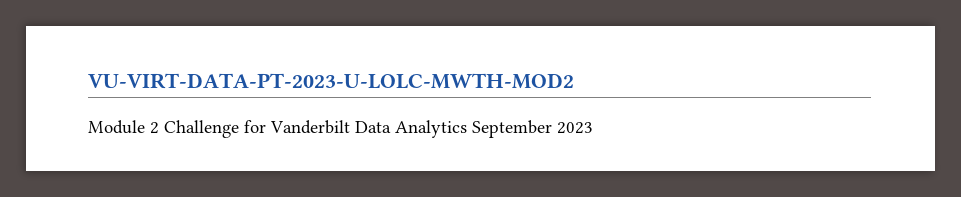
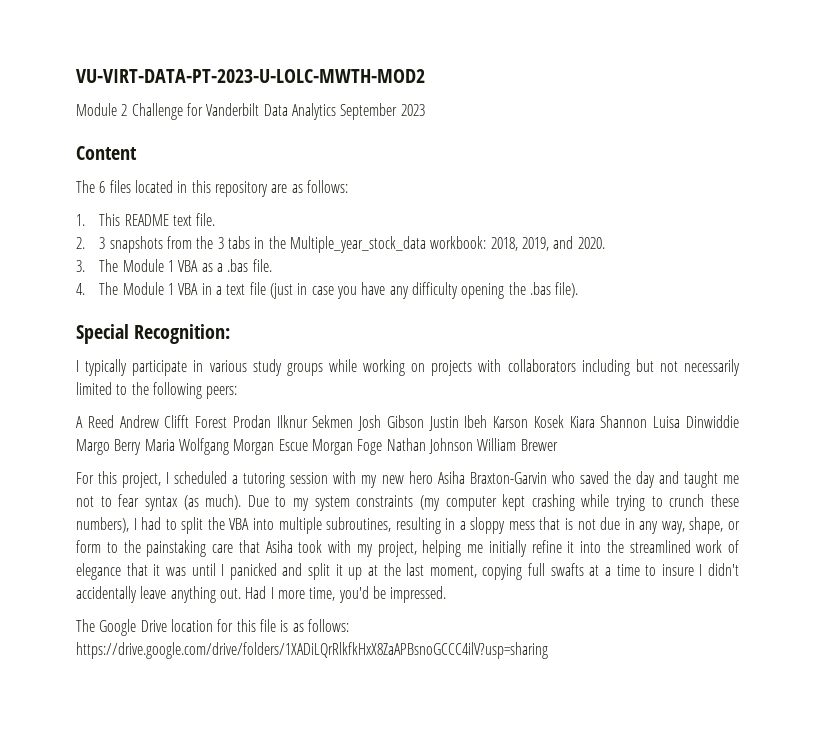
+ Content
+ The 6 files located in this repository are as follows:
+ 1. This README text file.
+ 2. 3 snapshots from the 3 tabs in the Multiple_year_stock_data workbook: 2018, 2019, and 2020.
+ 3. The Module 1 VBA as a .bas file.
+ 4. The Module 1 VBA in a text file (just in case you have any difficulty opening the .bas file).
+ Special Recognition:
+ I typically participate in various study groups while working on projects with collaborators including but not necessarily limited to the following peers:
+ A Reed Andrew Clifft Forest Prodan Ilknur Sekmen Josh Gibson Justin Ibeh Karson Kosek Kiara Shannon Luisa Dinwiddie Margo Berry Maria Wolfgang Morgan Escue Morgan Foge Nathan Johnson William Brewer
+ For this project, I scheduled a tutoring session with my new hero Asiha Braxton-Garvin who saved the day and taught me not to fear syntax (as much). Due to my system constraints (my computer kept crashing while trying to crunch these numbers), I had to split the VBA into multiple subroutines, resulting in a sloppy mess that is not due in any way, shape, or form to the painstaking care that Asiha took with my project, helping me initially refine it into the streamlined work of elegance that it was until I panicked and split it up at the last moment, copying full swafts at a time to insure I didn't accidentally leave anything out. Had I more time, you'd be impressed.
+ The Google Drive location for this file is as follows: https://drive.google.com/drive/folders/1XADiLQrRlkfkHxX8ZaAPBsnoGCCC4ilV?usp=sharing

